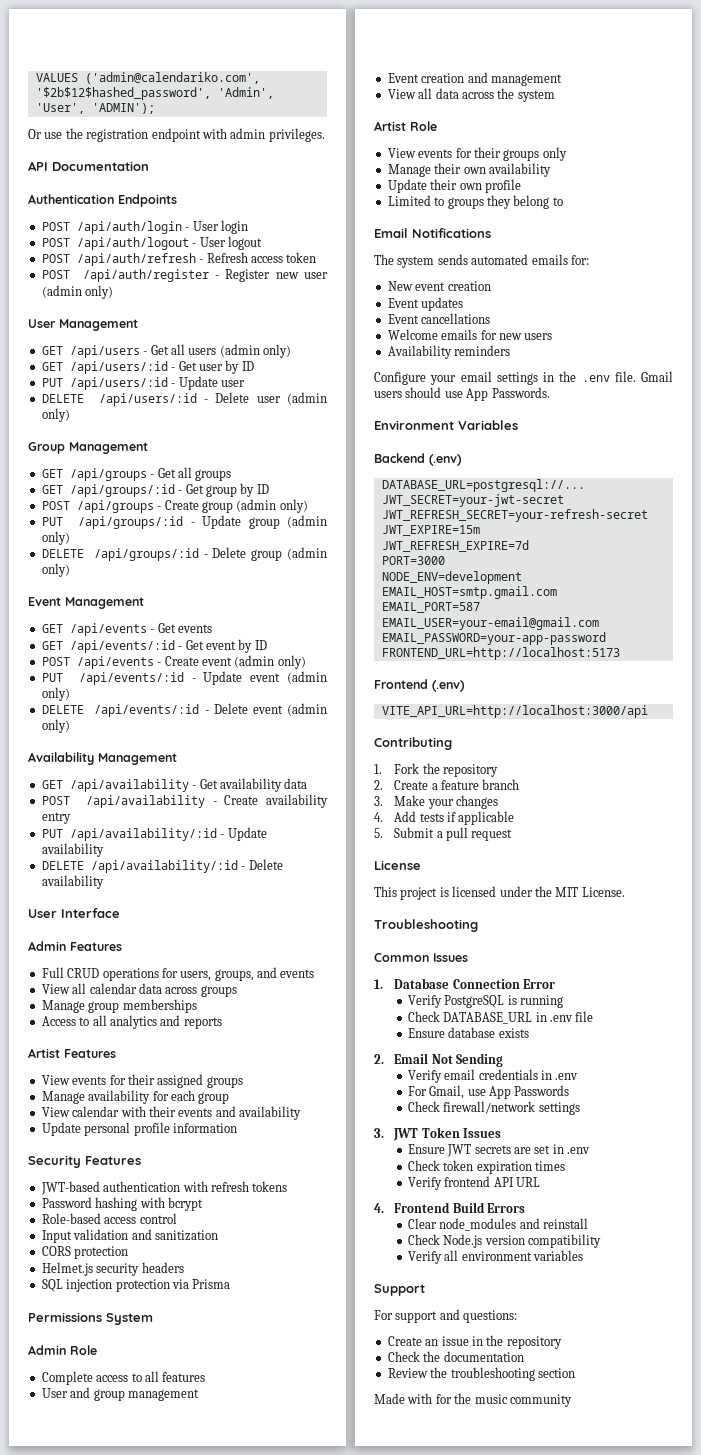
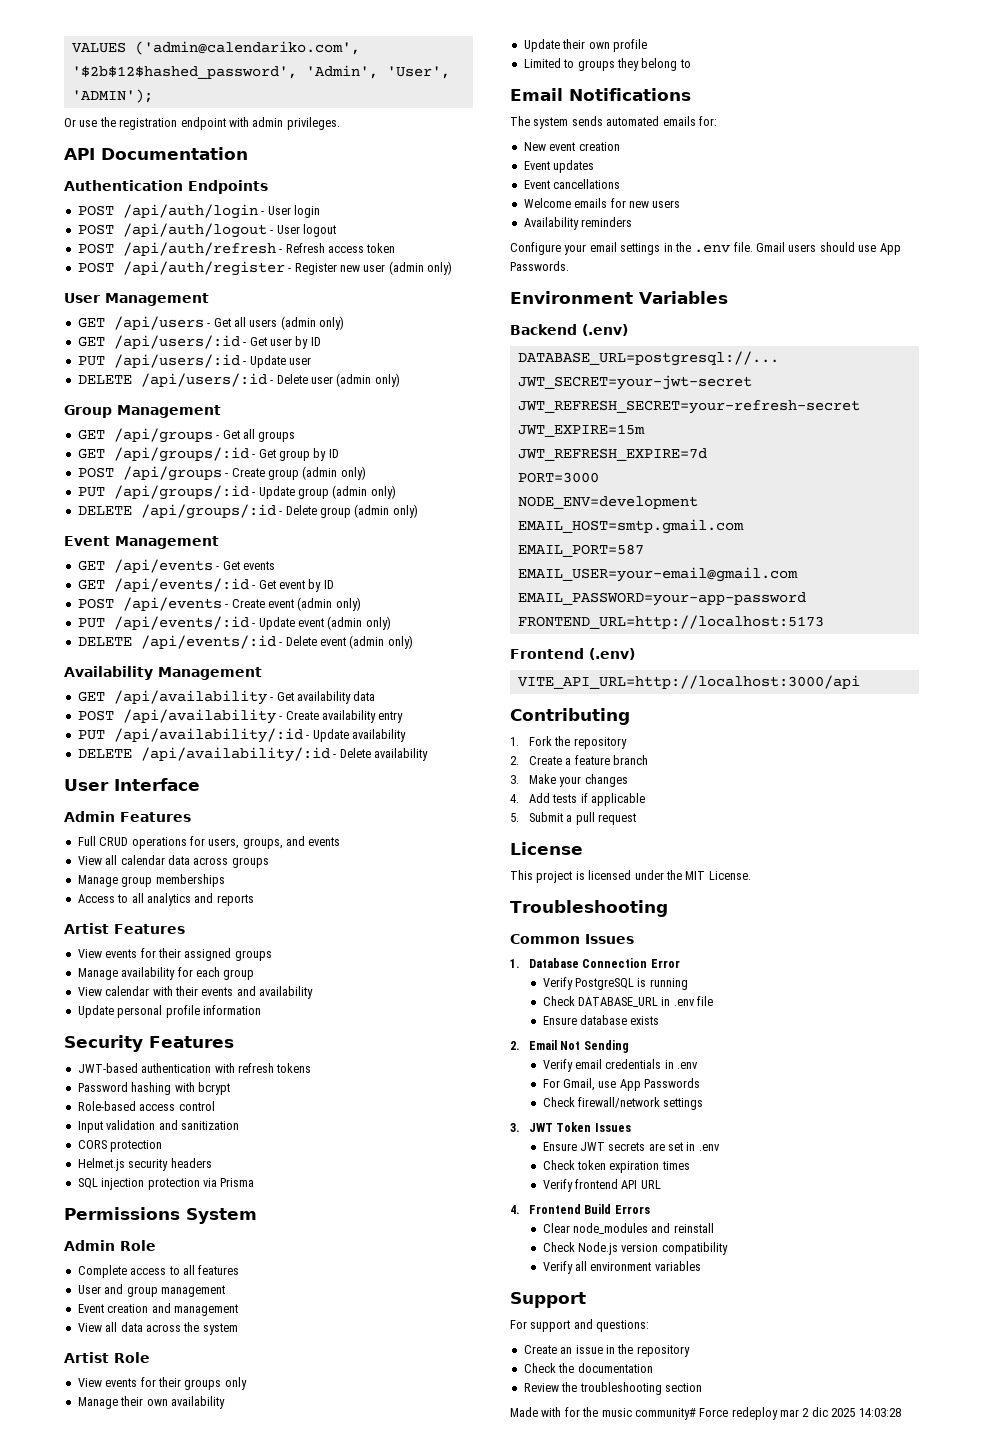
- Made with for the music community
+ Made with for the music community# Force redeploy mar 2 dic 2025 14:03:28

